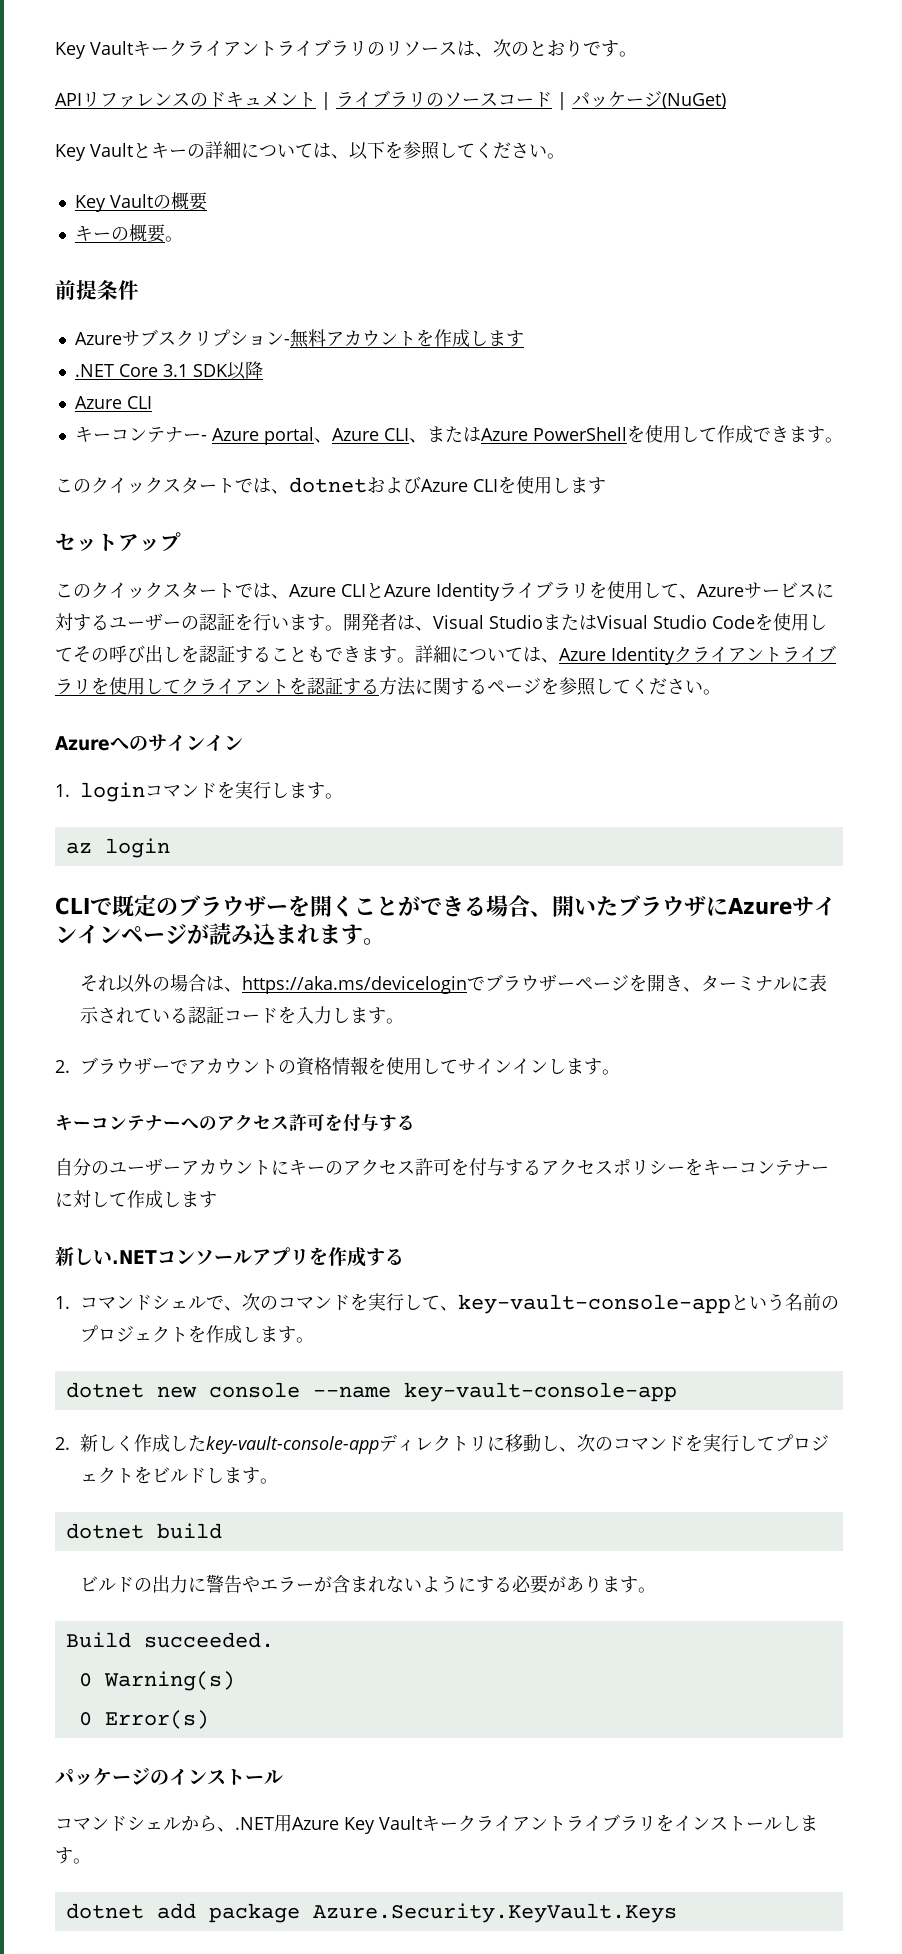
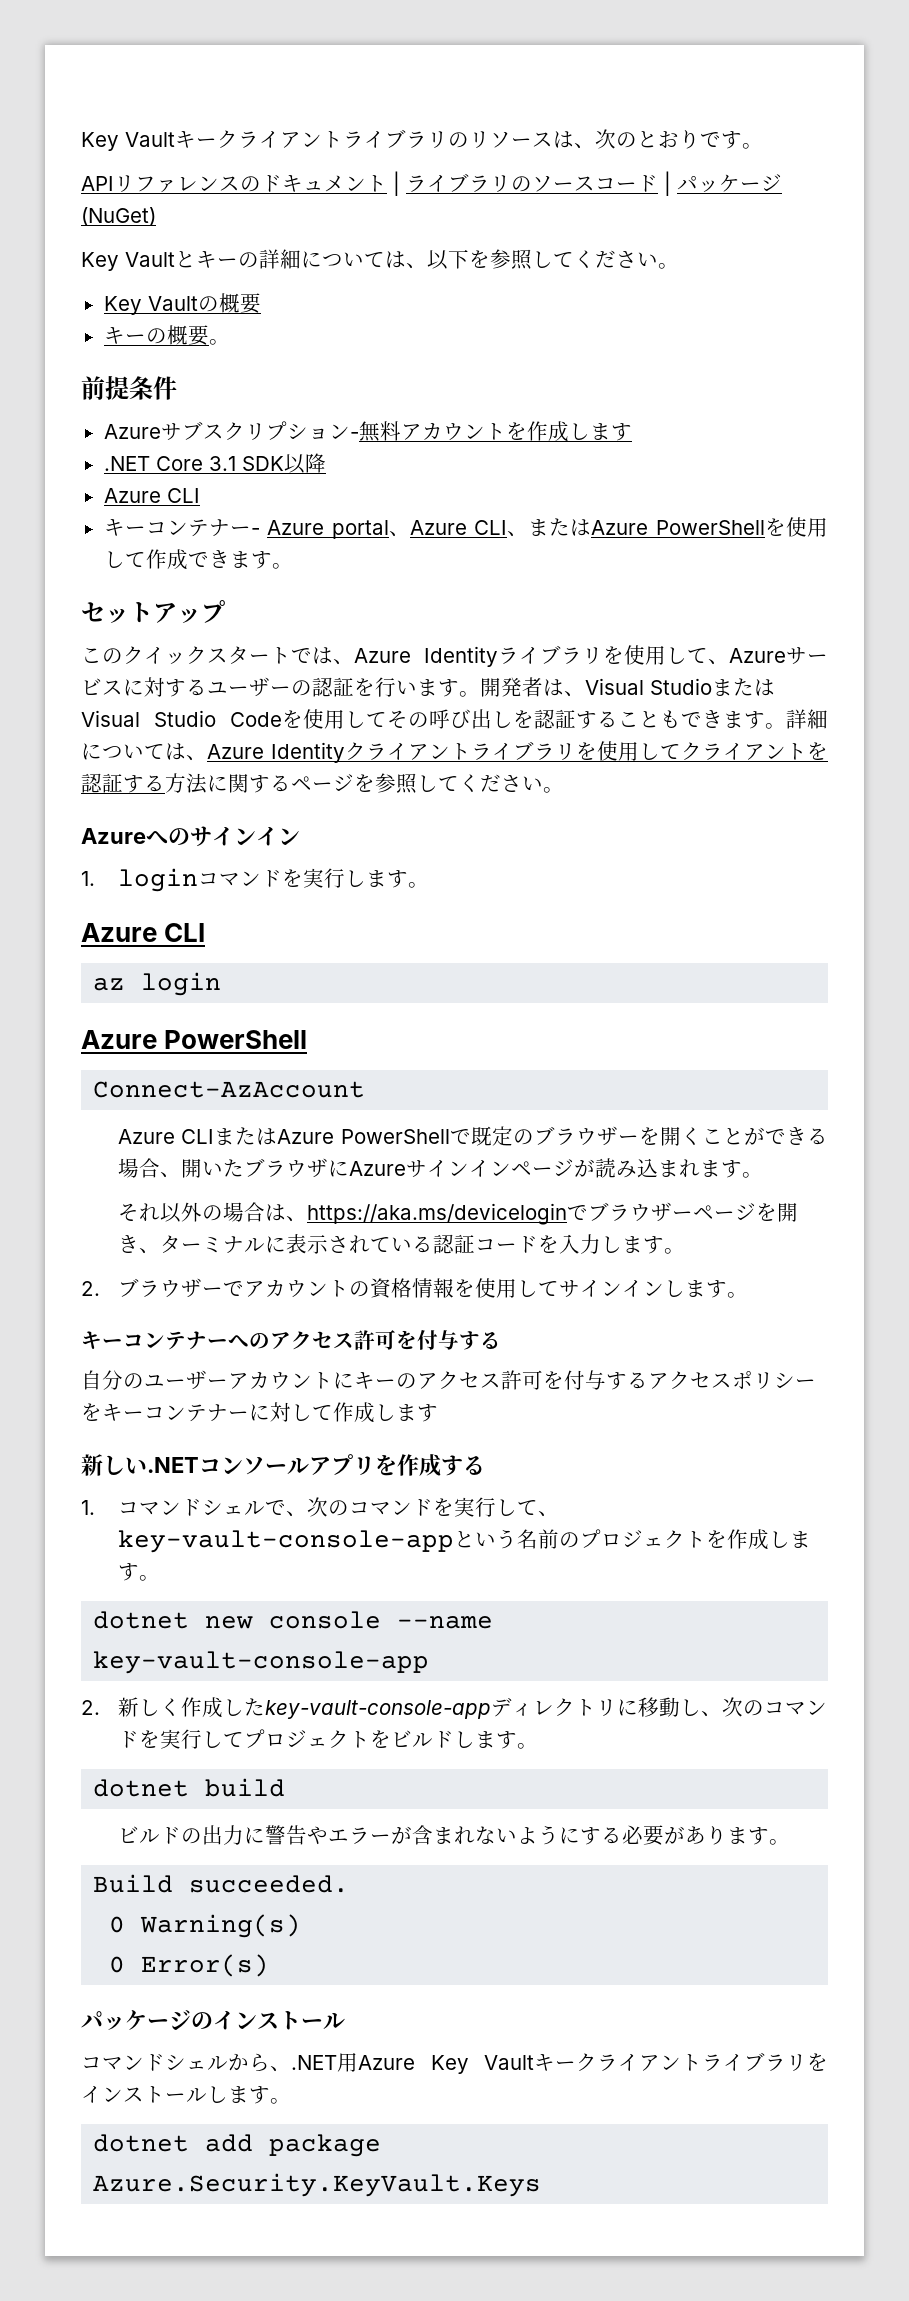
- このクイックスタートでは、dotnetおよびAzure CLIを使用します
- このクイックスタートでは、Azure CLIとAzure Identityライブラリを使用して、Azureサービスに対するユーザーの認証を行います。
+ このクイックスタートでは、Azure Identityライブラリを使用して、Azureサービスに対するユーザーの認証を行います。
  1. loginコマンドを実行します。
+ Azure CLI
  az login
- CLIで既定のブラウザーを開くことができる場合、開いたブラウザにAzureサインインページが読み込まれます。
+ Azure PowerShell
+ Connect-AzAccount
+ Azure CLIまたはAzure PowerShellで既定のブラウザーを開くことができる場合、開いたブラウザにAzureサインインページが読み込まれます。

